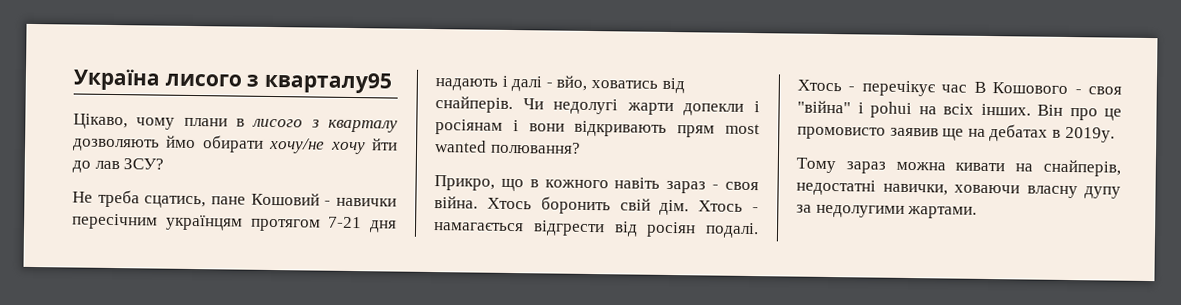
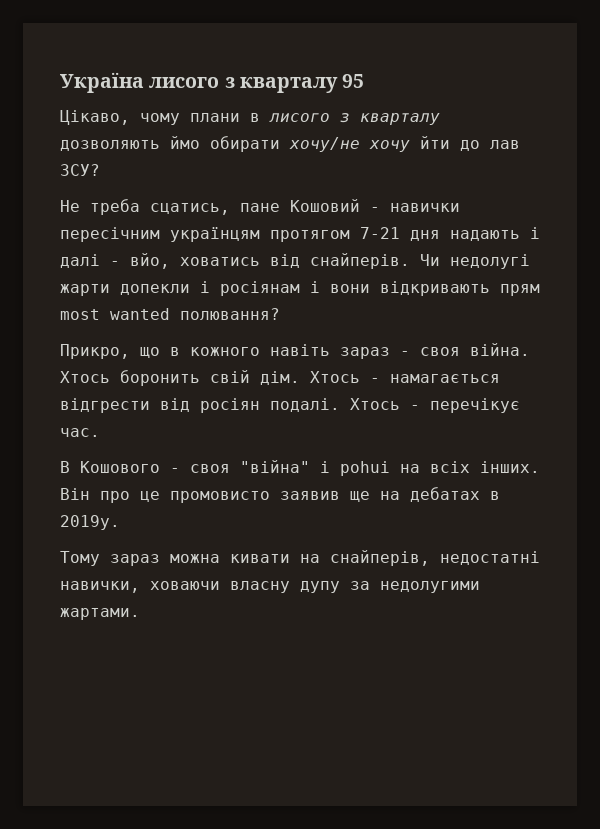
- Україна лисого з кварталу95
+ Україна лисого з кварталу 95
- Хтось - перечікує час В Кошового - своя "війна" і pohui на всіх інших.
+ Хтось - перечікує час.
+ В Кошового - своя "війна" і pohui на всіх інших.

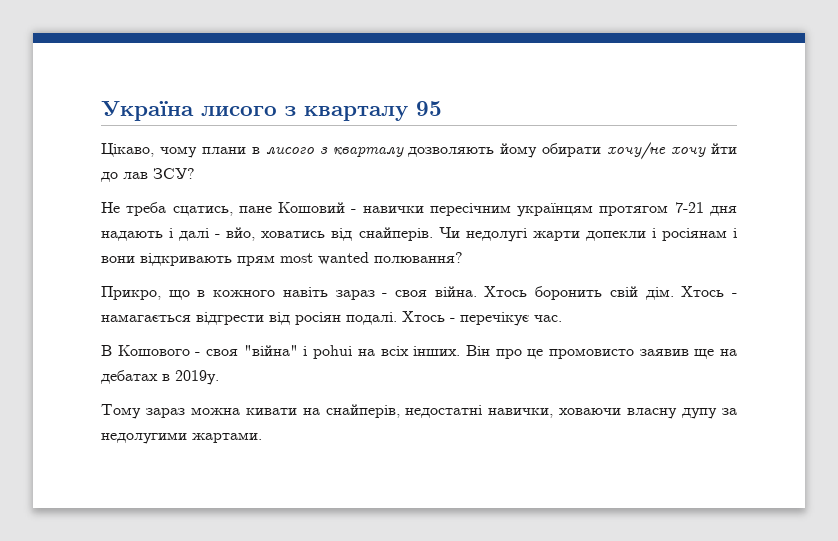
- Цікаво, чому плани в лисого з кварталу дозволяють ймо обирати хочу/не хочу йти до лав ЗСУ?
+ Цікаво, чому плани в лисого з кварталу дозволяють йому обирати хочу/не хочу йти до лав ЗСУ?

